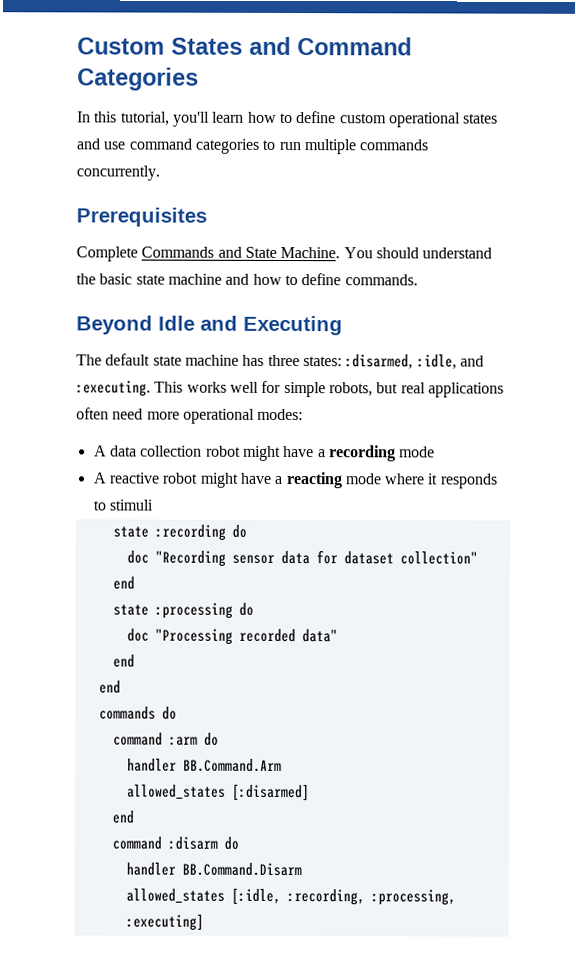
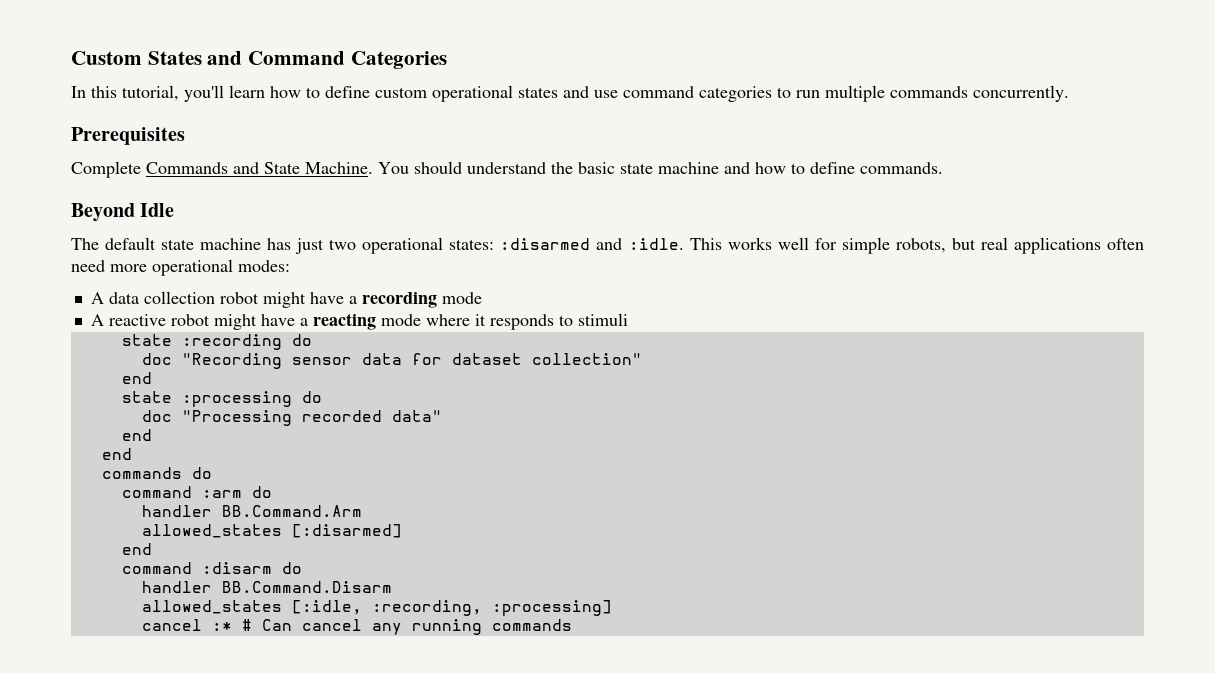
- Beyond Idle and Executing
+ Beyond Idle
- The default state machine has three states: :disarmed, :idle, and :executing.
+ The default state machine has just two operational states: :disarmed and :idle.
- allowed_states [:idle, :recording, :processing, :executing]
+ allowed_states [:idle, :recording, :processing]
+ cancel :* # Can cancel any running commands

